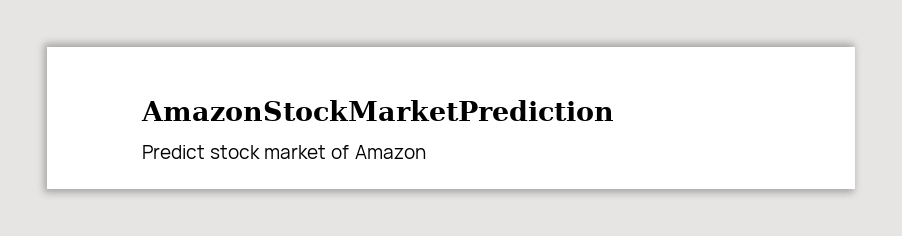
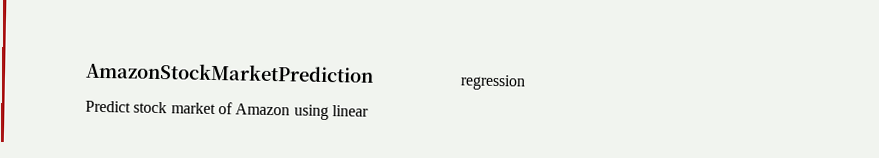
- Predict stock market of Amazon
+ Predict stock market of Amazon using linear regression

